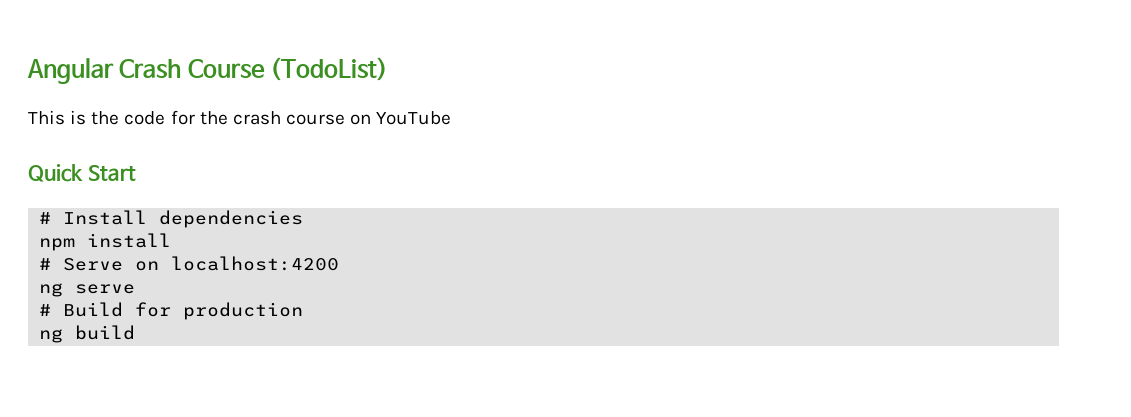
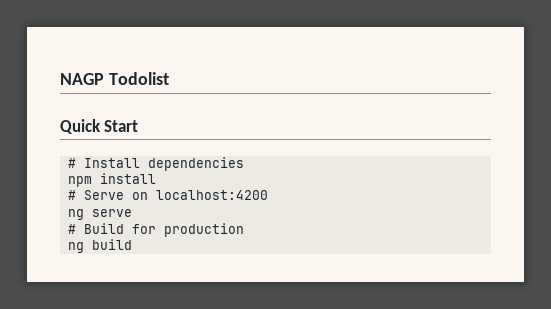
- Angular Crash Course (TodoList)
- This is the code for the crash course on YouTube
+ NAGP Todolist

